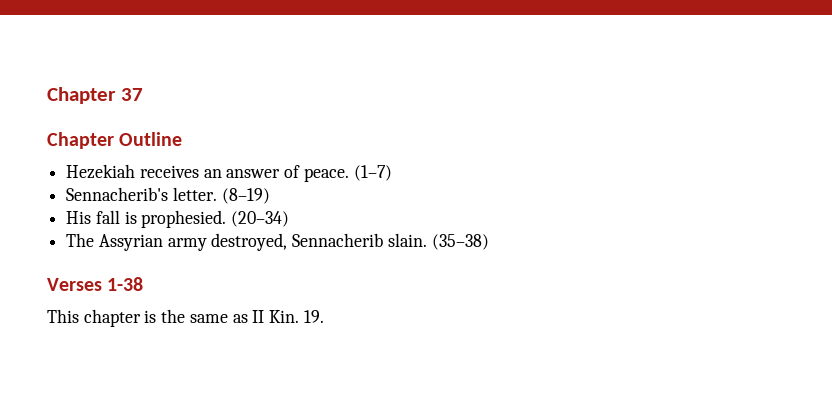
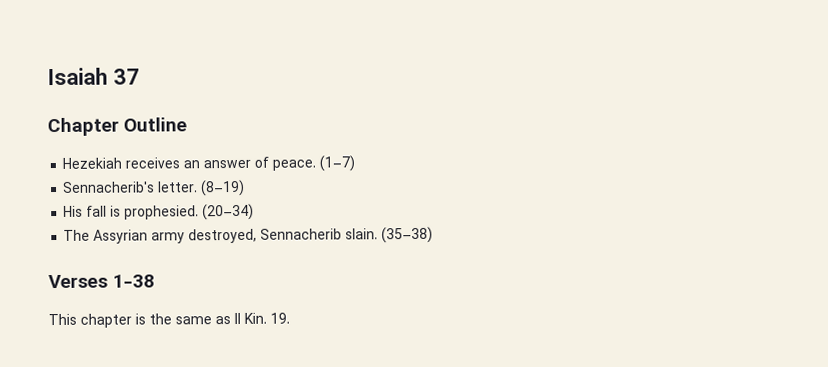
- Chapter 37
+ Isaiah 37

